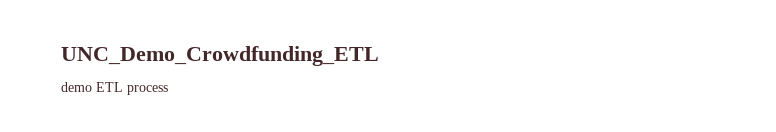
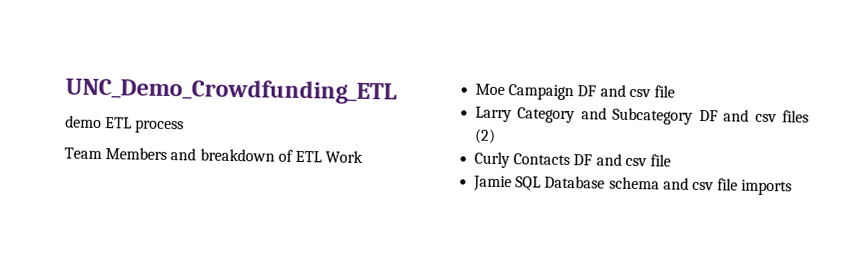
+ Team Members and breakdown of ETL Work
+ Moe Campaign DF and csv file
+ Larry Category and Subcategory DF and csv files (2)
+ Curly Contacts DF and csv file
+ Jamie SQL Database schema and csv file imports

